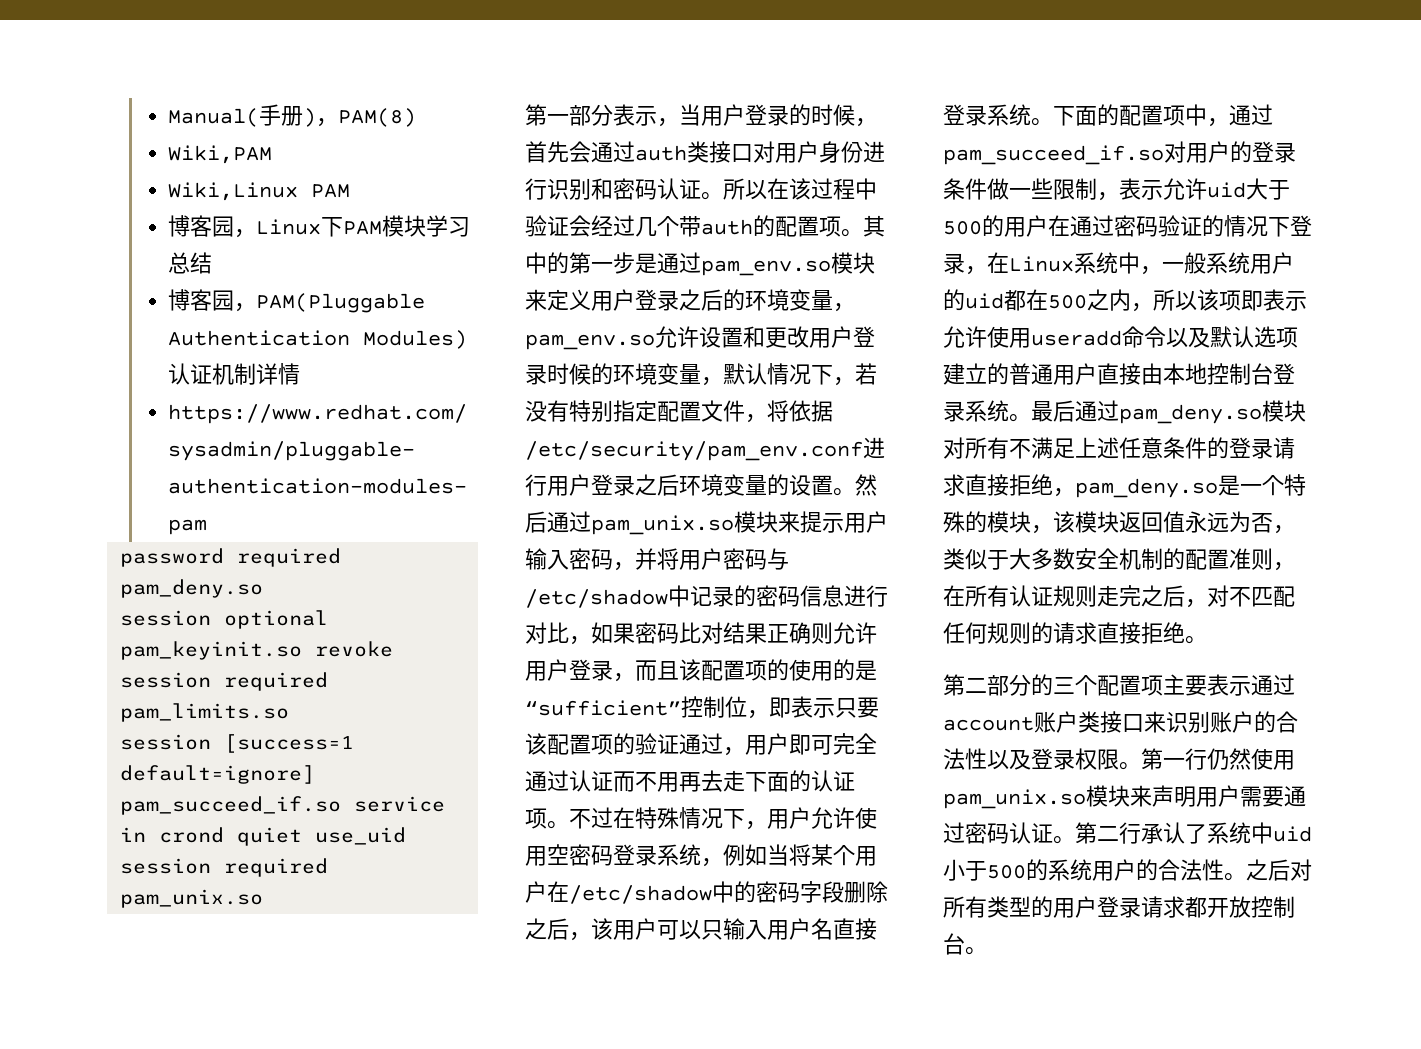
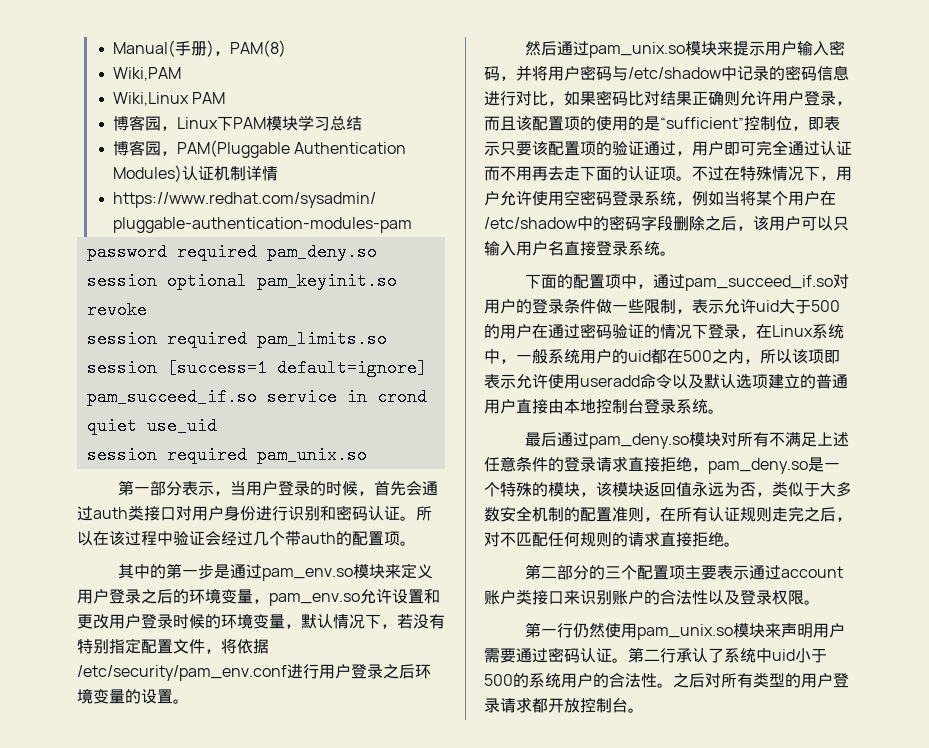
- 所以在该过程中验证会经过几个带auth的配置项。其中的第一步是通过pam_env.so模块来定义用户登录之后的环境变量，pam_env.so允许设置和更改用户登录时候的环境变量，默认情况下，若没有特别指定配置文件，将依据/etc/security/pam_env.conf进行用户登录之后环境变量的设置。然后通过pam_unix.so模块来提示用户输入密码，并将用户密码与/etc/shadow中记录的密码信息进行对比，如果密码比对结果正确则允许用户登录，而且该配置项的使用的是“sufficient”控制位，即表示只要该配置项的验证通过，用户即可完全通过认证而不用再去走下面的认证项。
+ 所以在该过程中验证会经过几个带auth的配置项。
+ 其中的第一步是通过pam_env.so模块来定义用户登录之后的环境变量，pam_env.so允许设置和更改用户登录时候的环境变量，默认情况下，若没有特别指定配置文件，将依据/etc/security/pam_env.conf进行用户登录之后环境变量的设置。
+ 然后通过pam_unix.so模块来提示用户输入密码，并将用户密码与/etc/shadow中记录的密码信息进行对比，如果密码比对结果正确则允许用户登录，而且该配置项的使用的是“sufficient”控制位，即表示只要该配置项的验证通过，用户即可完全通过认证而不用再去走下面的认证项。
- 不过在特殊情况下，用户允许使用空密码登录系统，例如当将某个用户在/etc/shadow中的密码字段删除之后，该用户可以只输入用户名直接登录系统。下面的配置项中，通过pam_succeed_if.so对用户的登录条件做一些限制，表示允许uid大于500的用户在通过密码验证的情况下登录，在Linux系统中，一般系统用户的uid都在500之内，所以该项即表示允许使用useradd命令以及默认选项建立的普通用户直接由本地控制台登录系统。最后通过pam_deny.so模块对所有不满足上述任意条件的登录请求直接拒绝，pam_deny.so是一个特殊的模块，该模块返回值永远为否，类似于大多数安全机制的配置准则，在所有认证规则走完之后，对不匹配任何规则的请求直接拒绝。
+ 不过在特殊情况下，用户允许使用空密码登录系统，例如当将某个用户在/etc/shadow中的密码字段删除之后，该用户可以只输入用户名直接登录系统。
+ 下面的配置项中，通过pam_succeed_if.so对用户的登录条件做一些限制，表示允许uid大于500的用户在通过密码验证的情况下登录，在Linux系统中，一般系统用户的uid都在500之内，所以该项即表示允许使用useradd命令以及默认选项建立的普通用户直接由本地控制台登录系统。
+ 最后通过pam_deny.so模块对所有不满足上述任意条件的登录请求直接拒绝，pam_deny.so是一个特殊的模块，该模块返回值永远为否，类似于大多数安全机制的配置准则，在所有认证规则走完之后，对不匹配任何规则的请求直接拒绝。
- 第二部分的三个配置项主要表示通过account账户类接口来识别账户的合法性以及登录权限。第一行仍然使用pam_unix.so模块来声明用户需要通过密码认证。
+ 第二部分的三个配置项主要表示通过account账户类接口来识别账户的合法性以及登录权限。
+ 第一行仍然使用pam_unix.so模块来声明用户需要通过密码认证。

